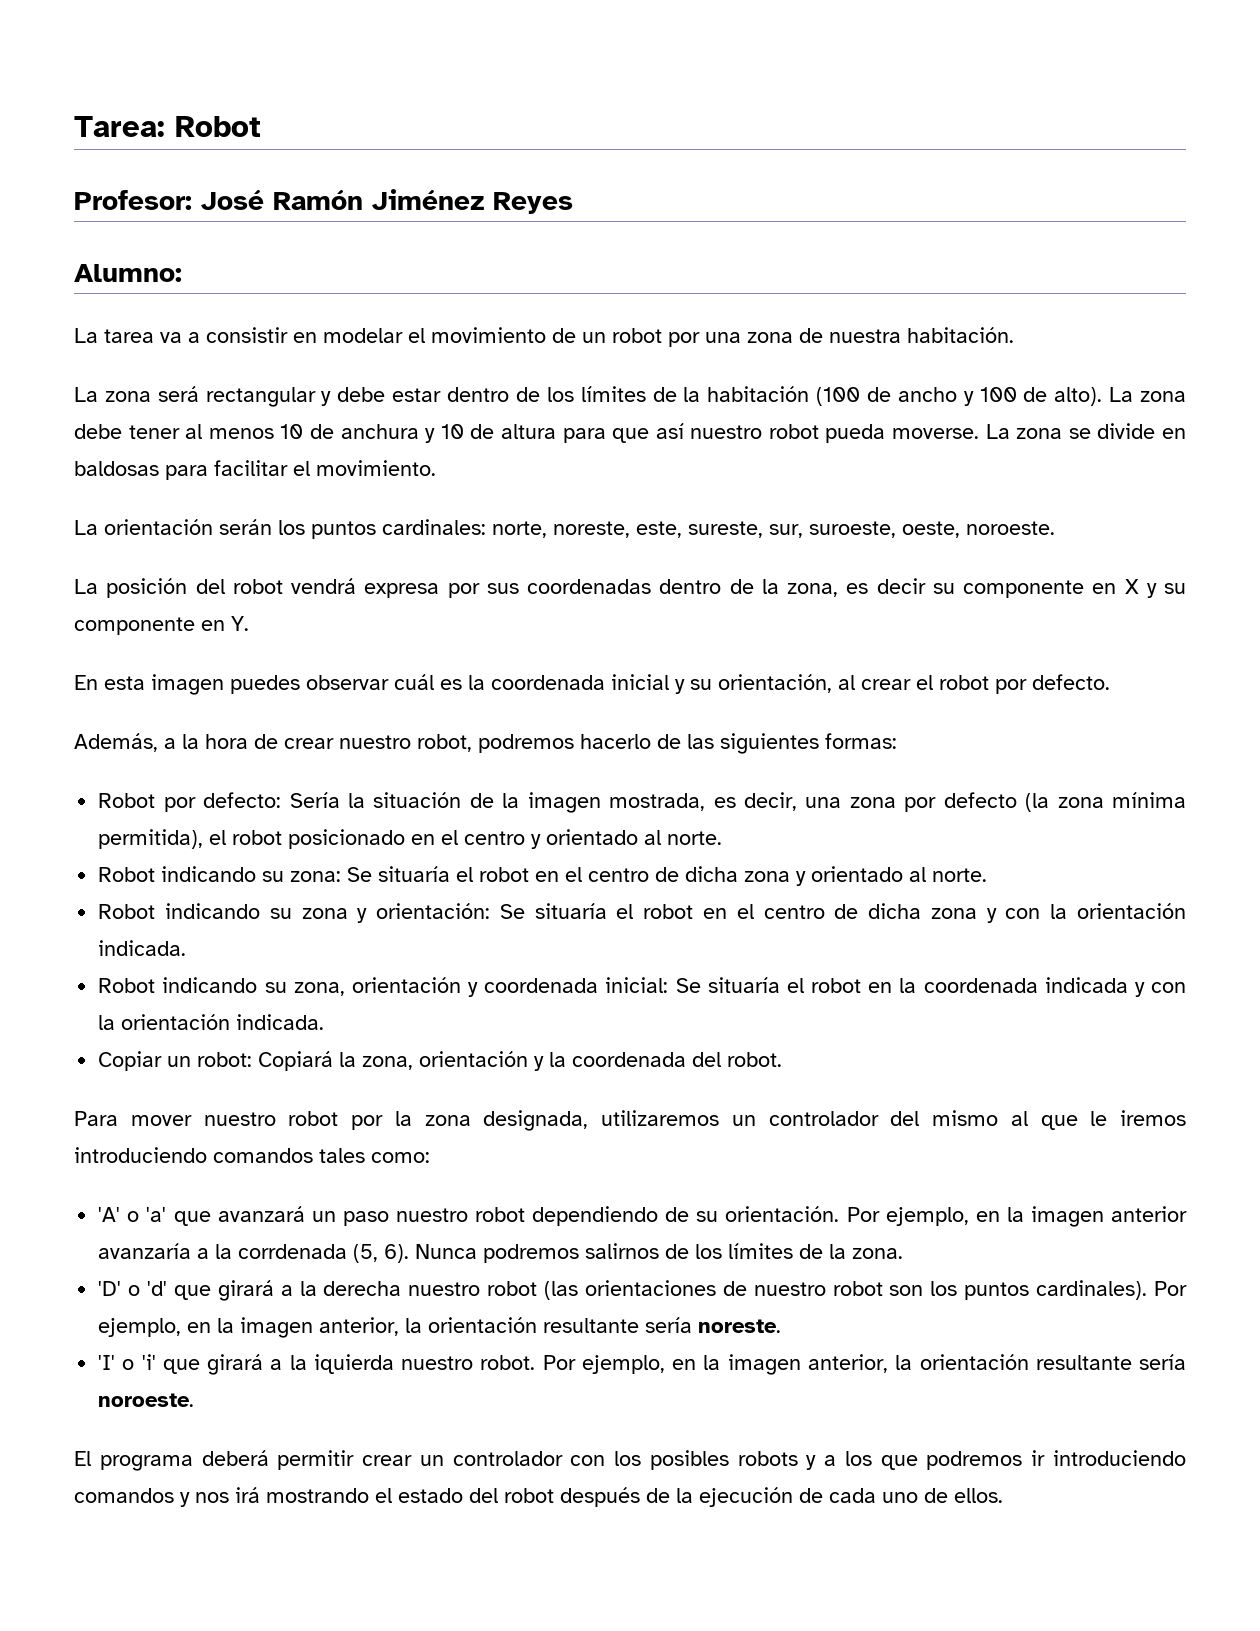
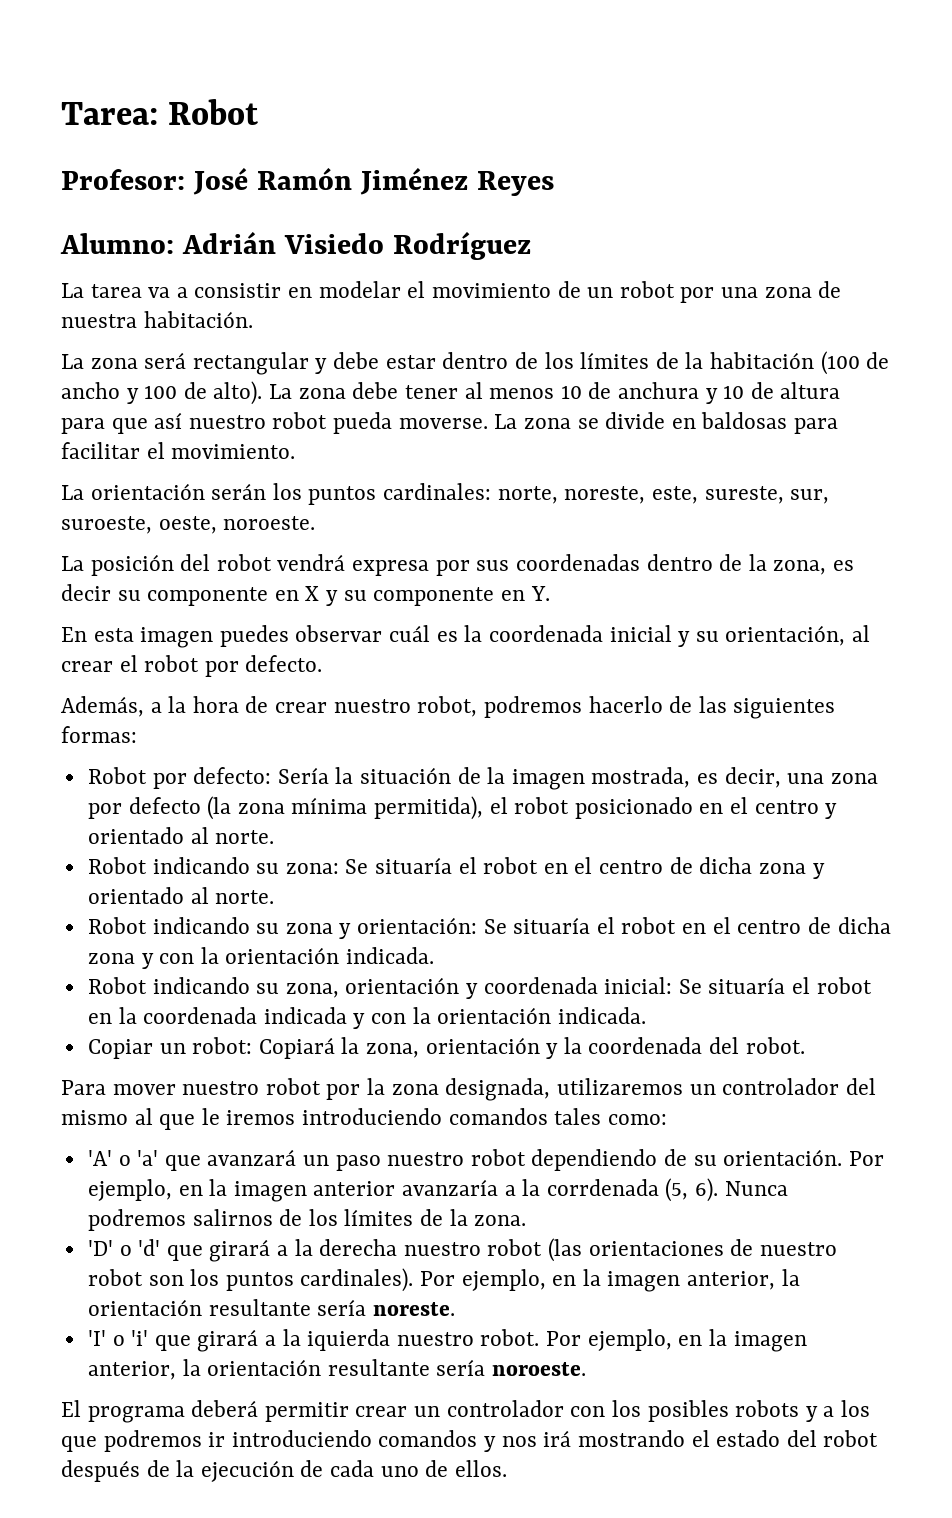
- Alumno:
+ Alumno: Adrián Visiedo Rodríguez

